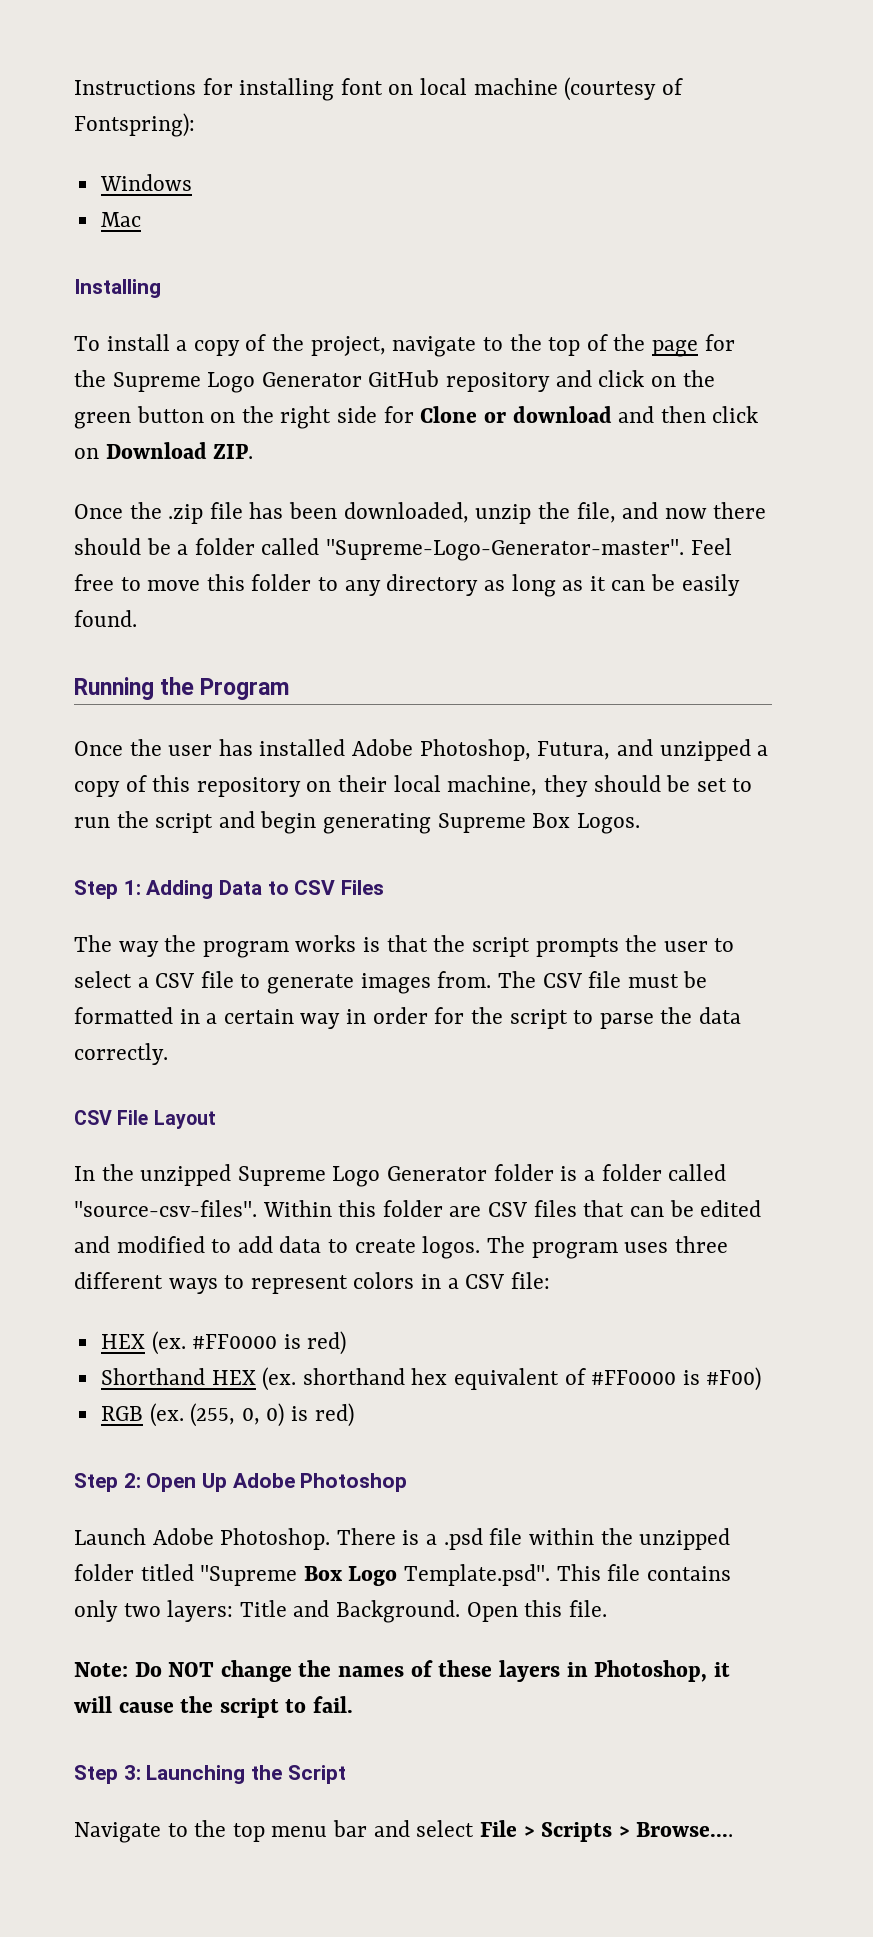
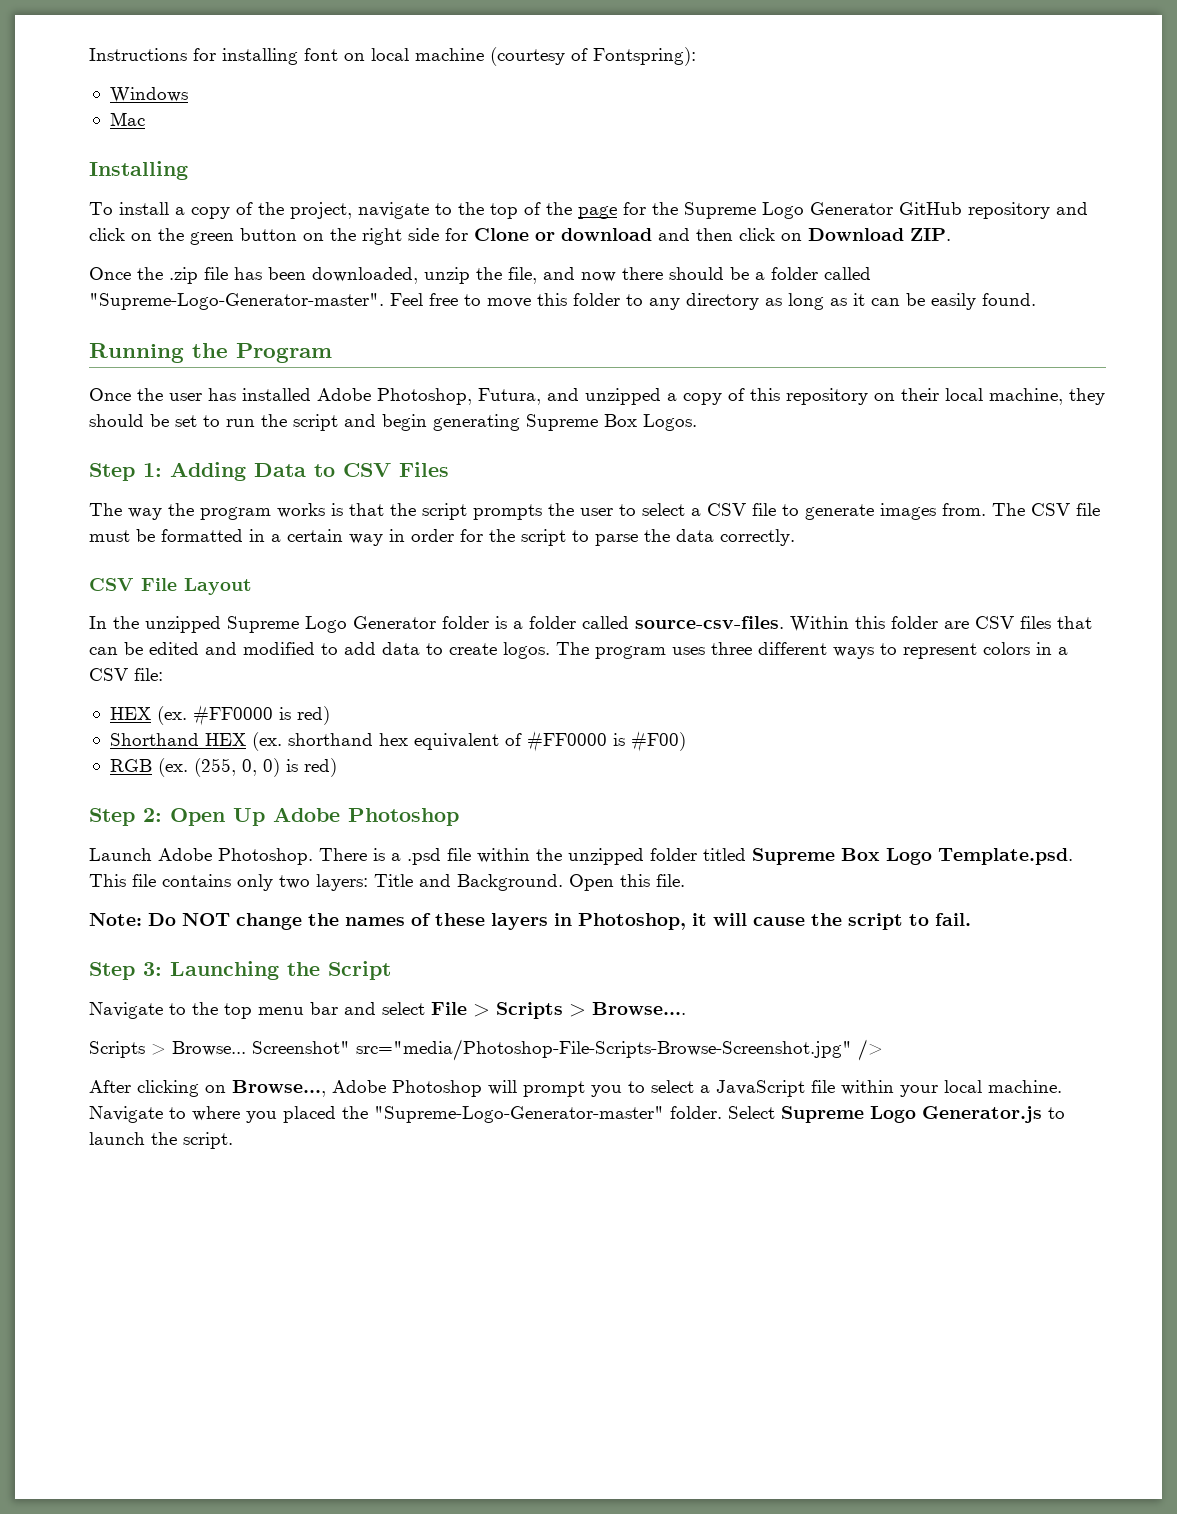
- In the unzipped Supreme Logo Generator folder is a folder called "source-csv-files".
+ In the unzipped Supreme Logo Generator folder is a folder called source-csv-files.
- There is a .psd file within the unzipped folder titled "Supreme Box Logo Template.psd". This file contains only two layers: Title and Background.
+ There is a .psd file within the unzipped folder titled Supreme Box Logo Template.psd. This file contains only two layers: Title and Background.
+ Scripts > Browse... Screenshot" src="media/Photoshop-File-Scripts-Browse-Screenshot.jpg" />
+ After clicking on Browse..., Adobe Photoshop will prompt you to select a JavaScript file within your local machine. Navigate to where you placed the "Supreme-Logo-Generator-master" folder. Select Supreme Logo Generator.js to launch the script.

